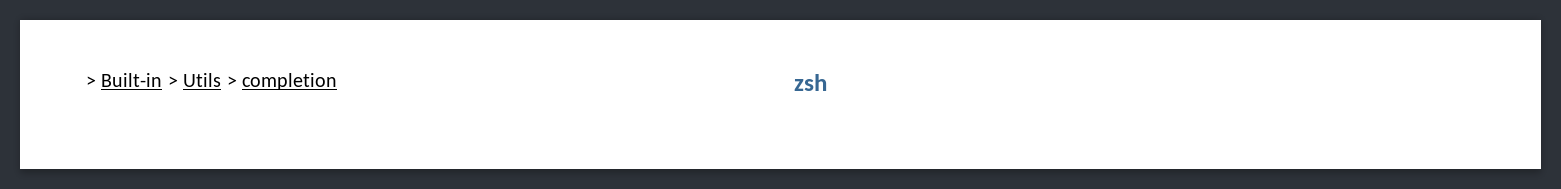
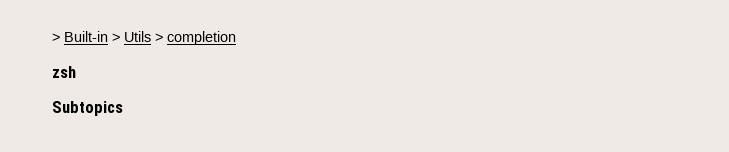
+ Subtopics

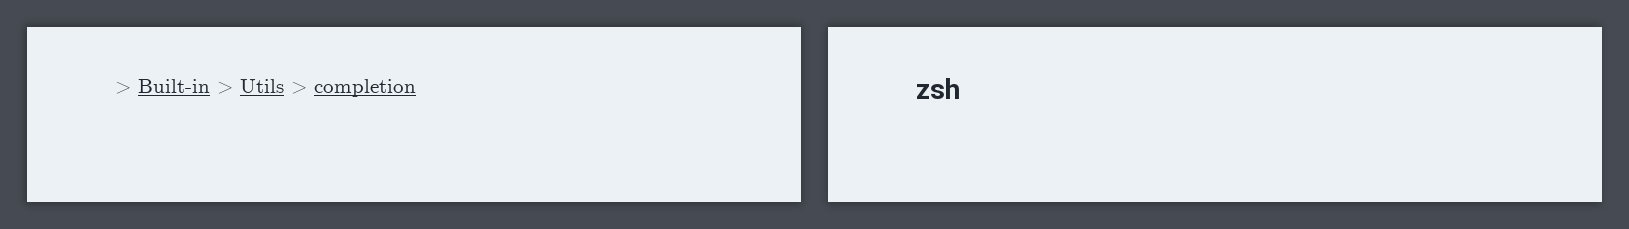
- Subtopics

